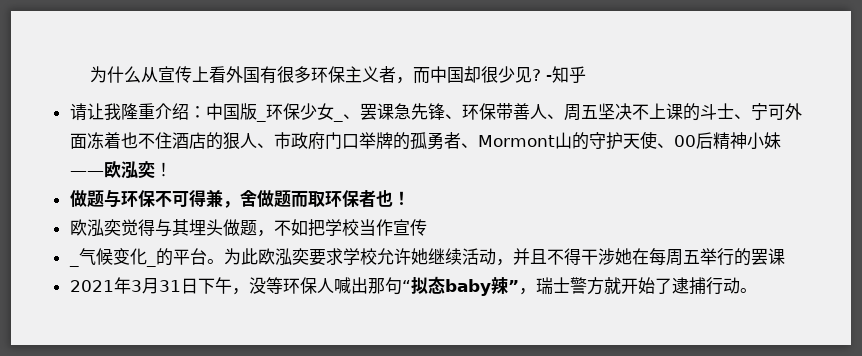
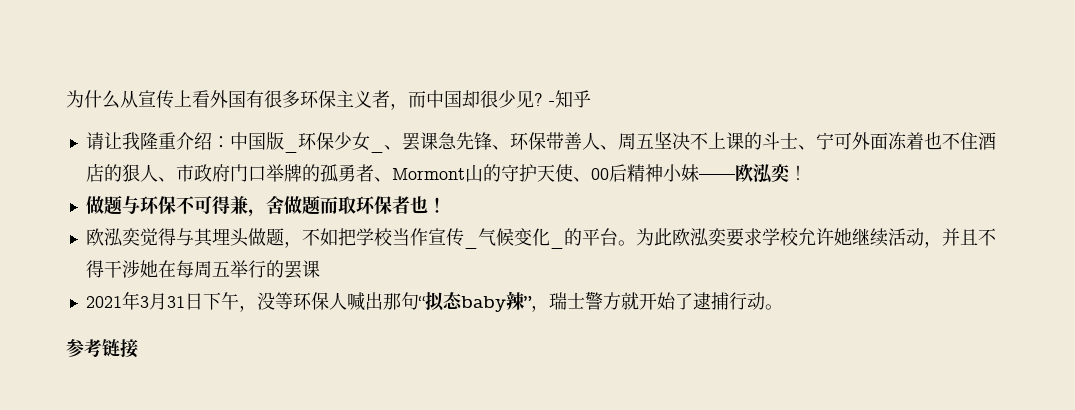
- 欧泓奕觉得与其埋头做题，不如把学校当作宣传
- _气候变化_的平台。
+ 欧泓奕觉得与其埋头做题，不如把学校当作宣传_气候变化_的平台。
+ 参考链接

